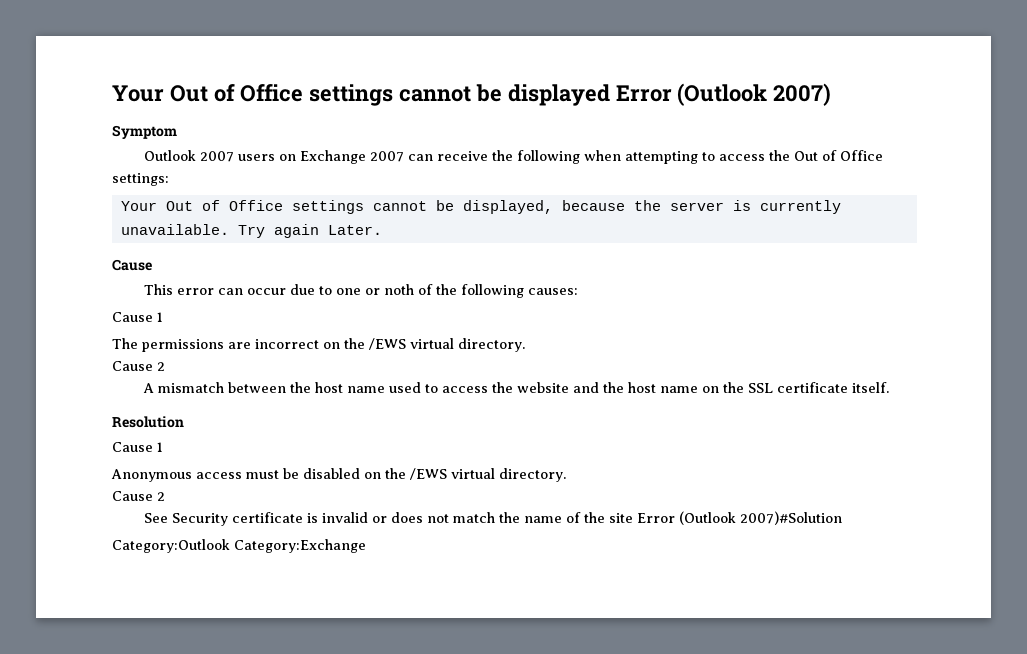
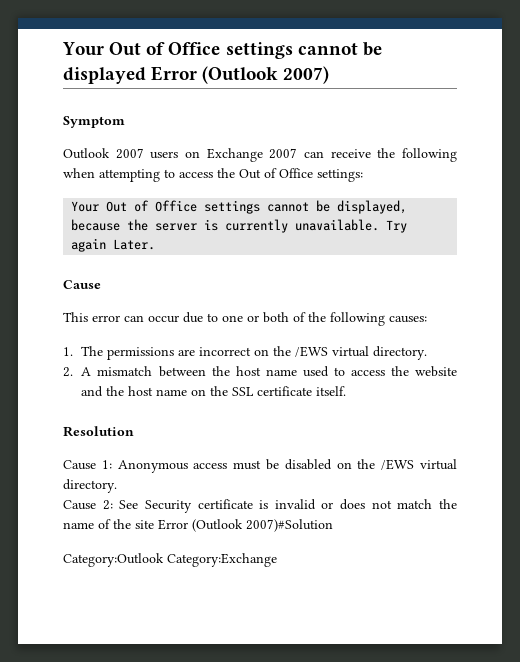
- This error can occur due to one or noth of the following causes:
- Cause 1
- The permissions are incorrect on the /EWS virtual directory.
- Cause 2
- A mismatch between the host name used to access the website and the host name on the SSL certificate itself.
+ This error can occur due to one or both of the following causes:
+ 1. The permissions are incorrect on the /EWS virtual directory.
+ 2. A mismatch between the host name used to access the website and the host name on the SSL certificate itself.
  Resolution
- Cause 1
- Anonymous access must be disabled on the /EWS virtual directory.
- Cause 2
- See Security certificate is invalid or does not match the name of the site Error (Outlook 2007)#Solution
+ Cause 1: Anonymous access must be disabled on the /EWS virtual directory.
+ Cause 2: See Security certificate is invalid or does not match the name of the site Error (Outlook 2007)#Solution

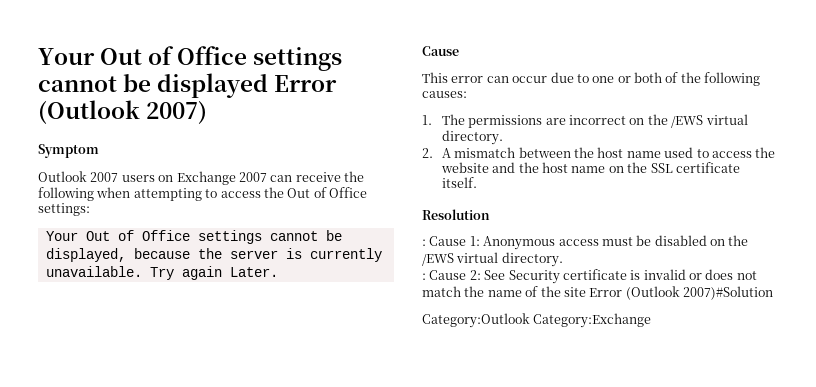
- Cause 1: Anonymous access must be disabled on the /EWS virtual directory.
+ : Cause 1: Anonymous access must be disabled on the /EWS virtual directory.
- Cause 2: See Security certificate is invalid or does not match the name of the site Error (Outlook 2007)#Solution
+ : Cause 2: See Security certificate is invalid or does not match the name of the site Error (Outlook 2007)#Solution

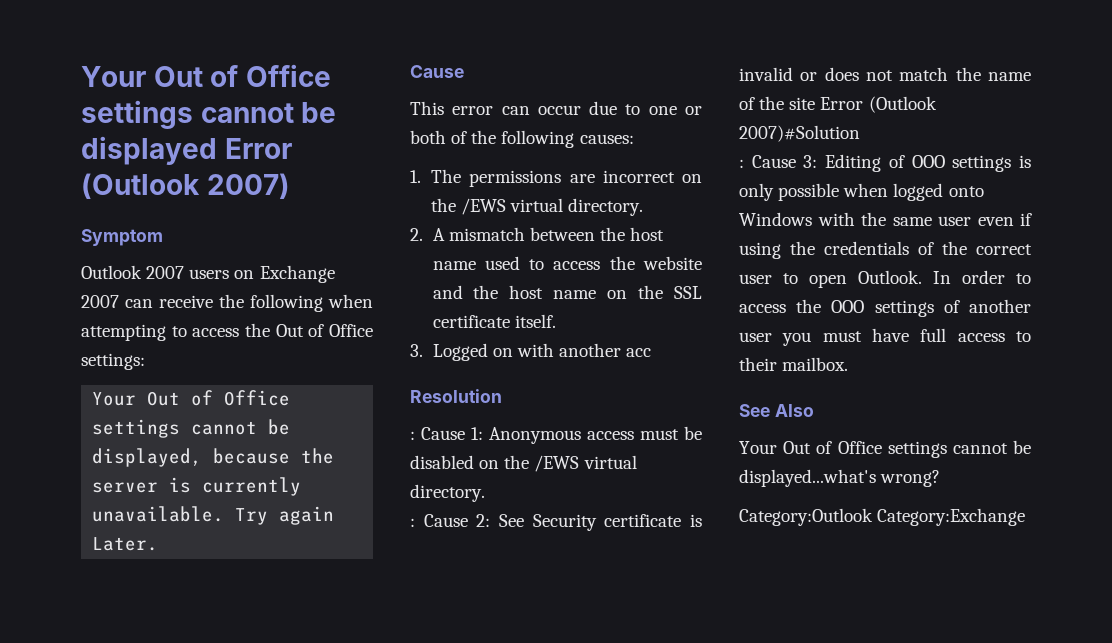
+ 3. Logged on with another acc
+ : Cause 3: Editing of OOO settings is only possible when logged onto Windows with the same user even if using the credentials of the correct user to open Outlook. In order to access the OOO settings of another user you must have full access to their mailbox.
+ See Also
+ Your Out of Office settings cannot be displayed...what's wrong?

